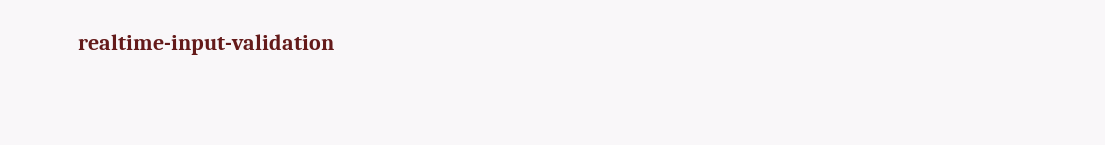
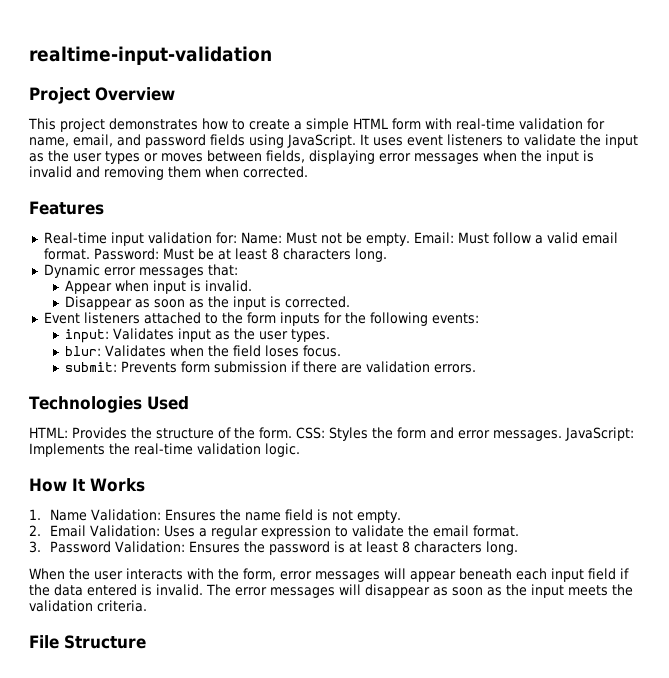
+ Project Overview
+ This project demonstrates how to create a simple HTML form with real-time validation for name, email, and password fields using JavaScript. It uses event listeners to validate the input as the user types or moves between fields, displaying error messages when the input is invalid and removing them when corrected.
+ Features
+ Real-time input validation for: Name: Must not be empty. Email: Must follow a valid email format. Password: Must be at least 8 characters long.
+ Dynamic error messages that:
+ Appear when input is invalid.
+ Disappear as soon as the input is corrected.
+ Event listeners attached to the form inputs for the following events:
+ input: Validates input as the user types.
+ blur: Validates when the field loses focus.
+ submit: Prevents form submission if there are validation errors.
+ Technologies Used
+ HTML: Provides the structure of the form. CSS: Styles the form and error messages. JavaScript: Implements the real-time validation logic.
+ How It Works
+ 1. Name Validation: Ensures the name field is not empty.
+ 2. Email Validation: Uses a regular expression to validate the email format.
+ 3. Password Validation: Ensures the password is at least 8 characters long.
+ When the user interacts with the form, error messages will appear beneath each input field if the data entered is invalid. The error messages will disappear as soon as the input meets the validation criteria.
+ File Structure

